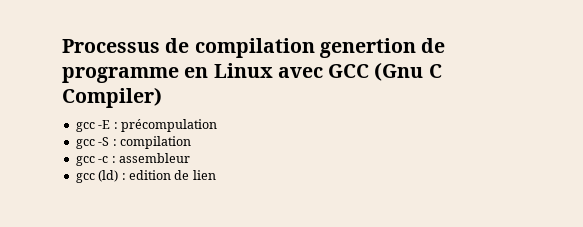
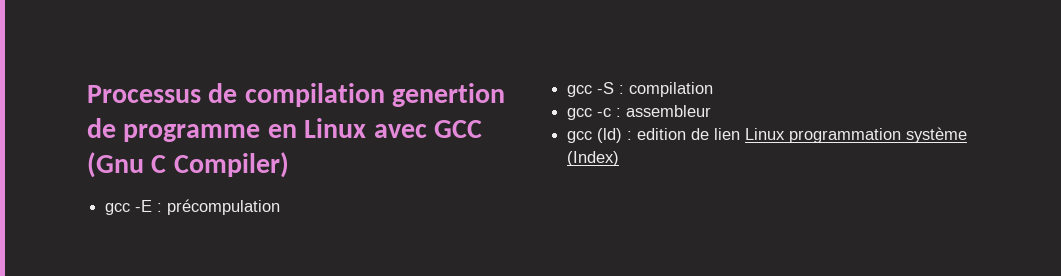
- gcc (ld) : edition de lien
+ gcc (ld) : edition de lien Linux programmation système (Index)

